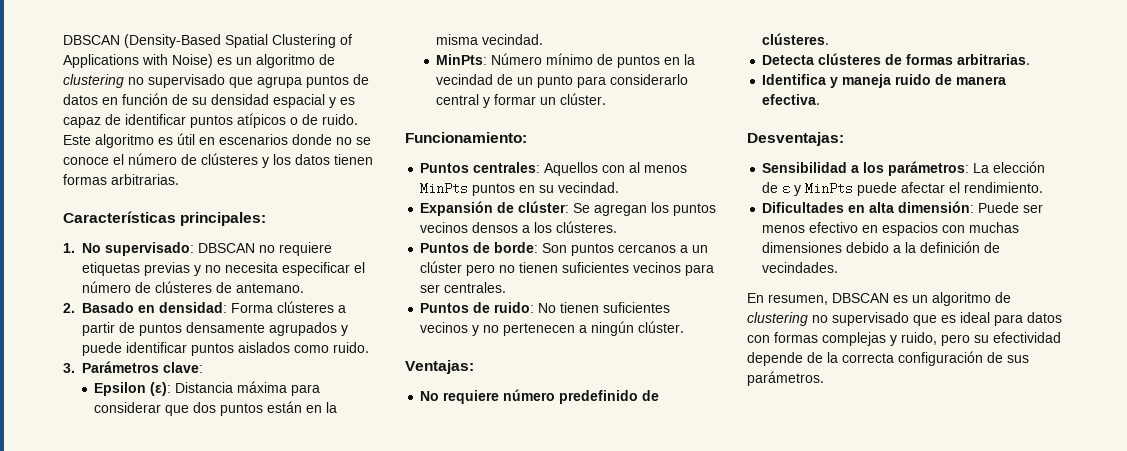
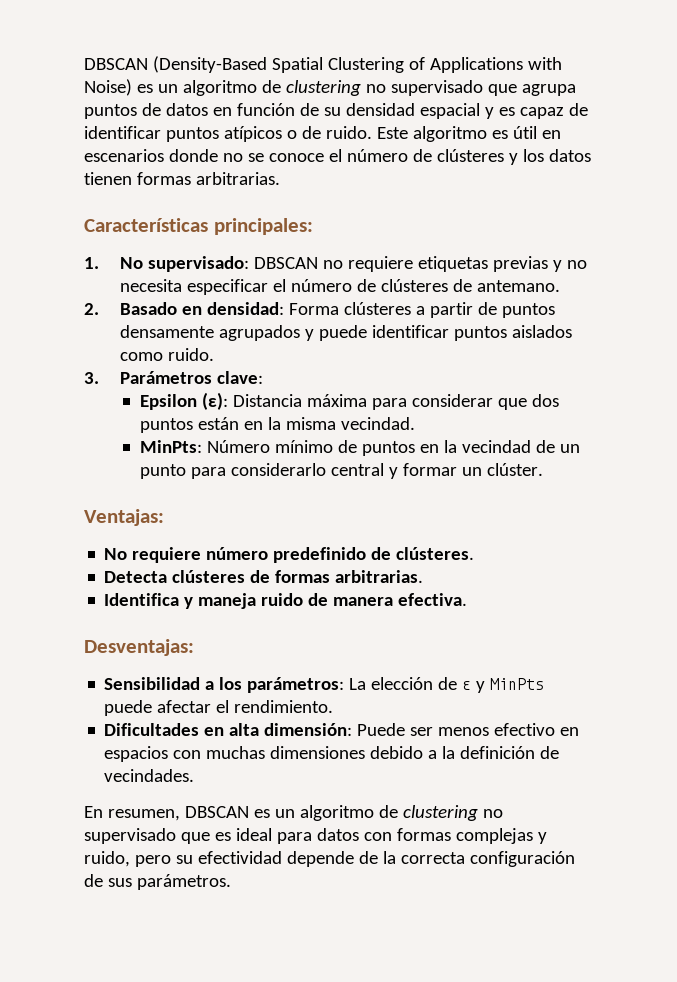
- Funcionamiento:
- Puntos centrales: Aquellos con al menos MinPts puntos en su vecindad.
- Expansión de clúster: Se agregan los puntos vecinos densos a los clústeres.
- Puntos de borde: Son puntos cercanos a un clúster pero no tienen suficientes vecinos para ser centrales.
- Puntos de ruido: No tienen suficientes vecinos y no pertenecen a ningún clúster.

